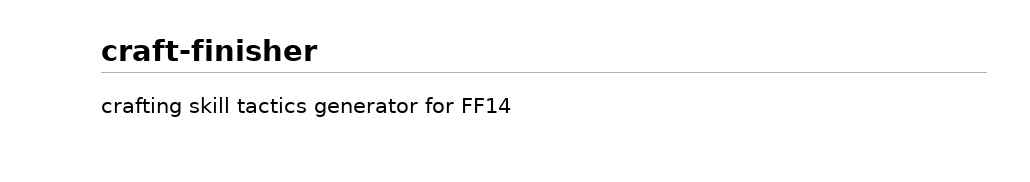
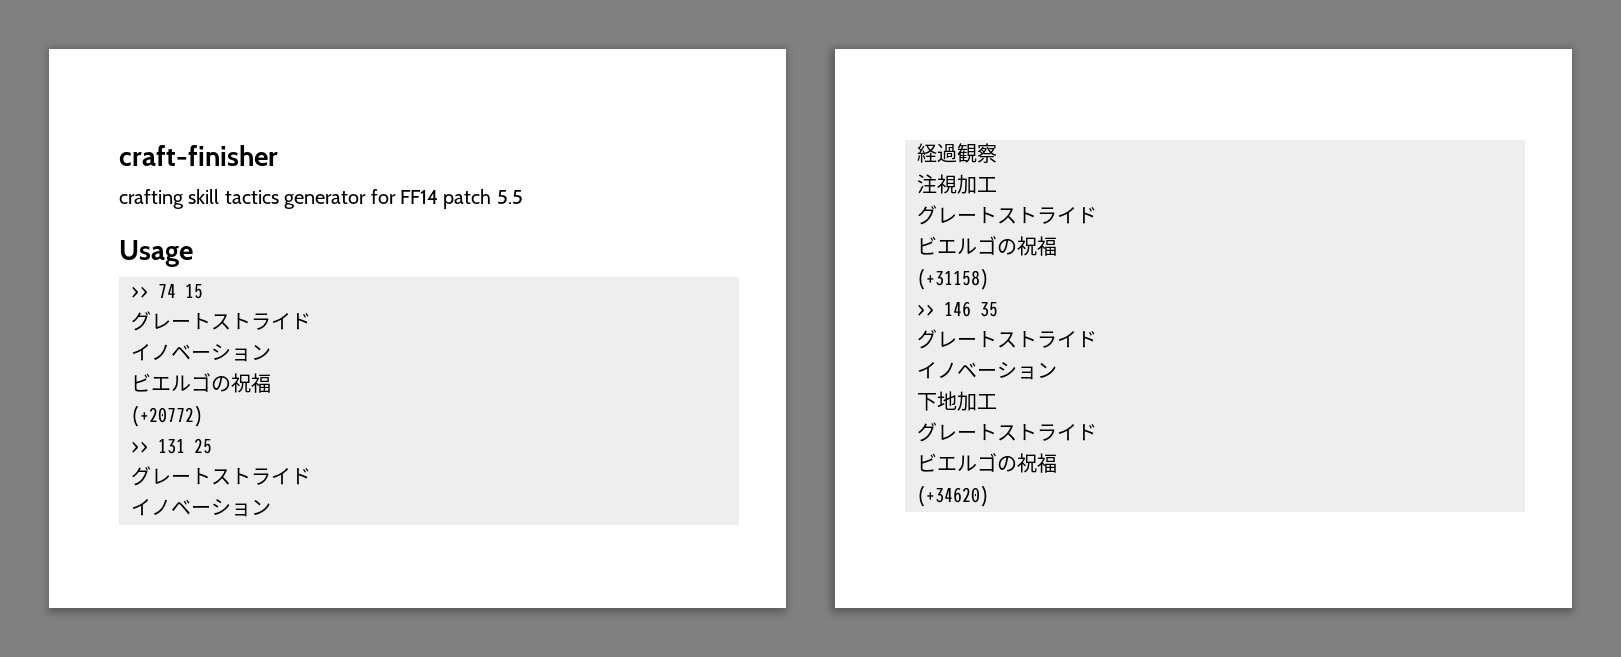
- crafting skill tactics generator for FF14
+ crafting skill tactics generator for FF14 patch 5.5
+ Usage
+ >> 74 15
+ グレートストライド
+ イノベーション
+ ビエルゴの祝福
+ (+20772)
+ >> 131 25
+ グレートストライド
+ イノベーション
+ 経過観察
+ 注視加工
+ グレートストライド
+ ビエルゴの祝福
+ (+31158)
+ >> 146 35
+ グレートストライド
+ イノベーション
+ 下地加工
+ グレートストライド
+ ビエルゴの祝福
+ (+34620)

